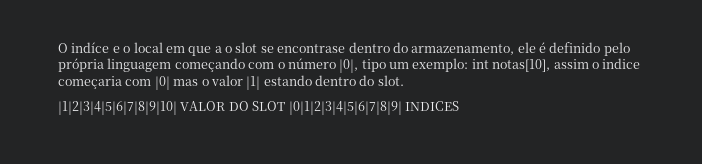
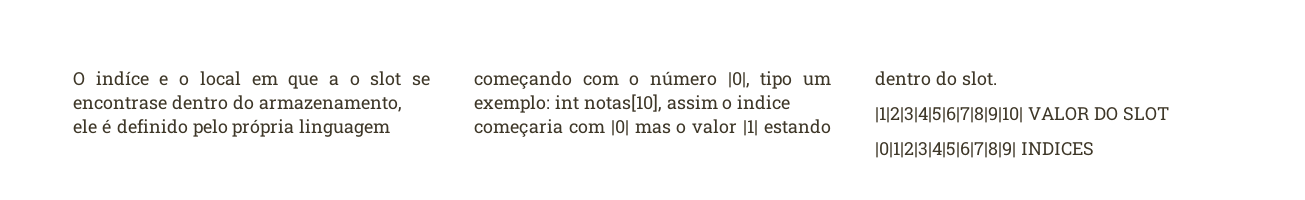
- |1|2|3|4|5|6|7|8|9|10| VALOR DO SLOT |0|1|2|3|4|5|6|7|8|9| INDICES
+ |1|2|3|4|5|6|7|8|9|10| VALOR DO SLOT
+ |0|1|2|3|4|5|6|7|8|9| INDICES

